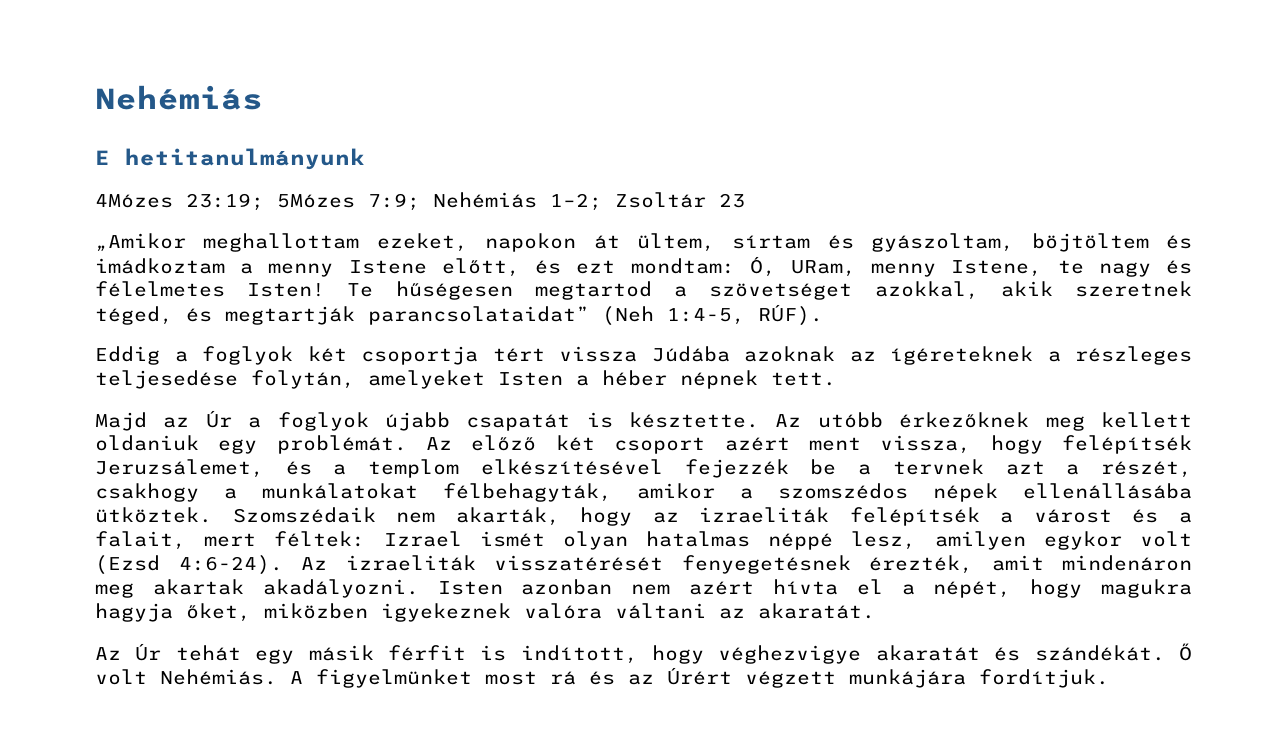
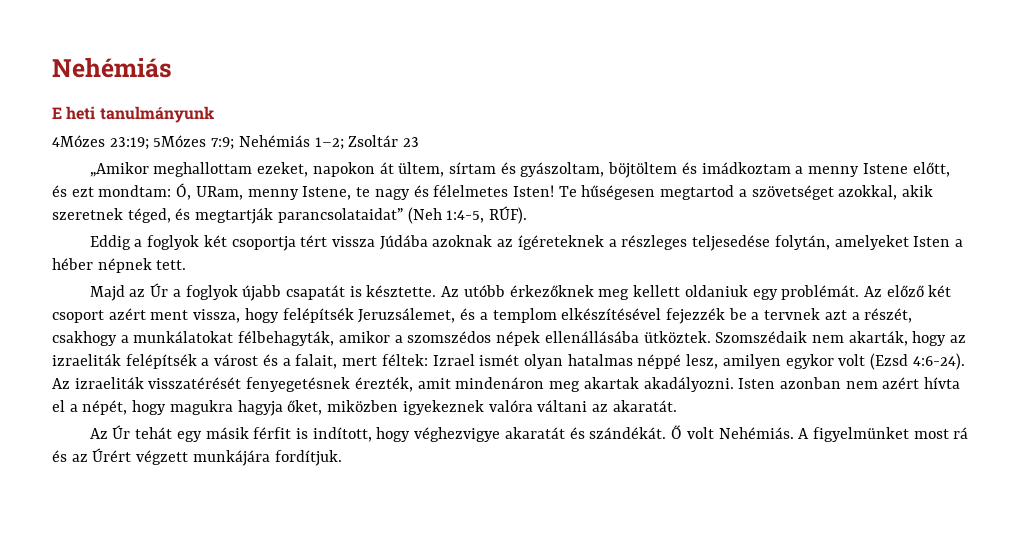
- E hetitanulmányunk
+ E heti tanulmányunk

